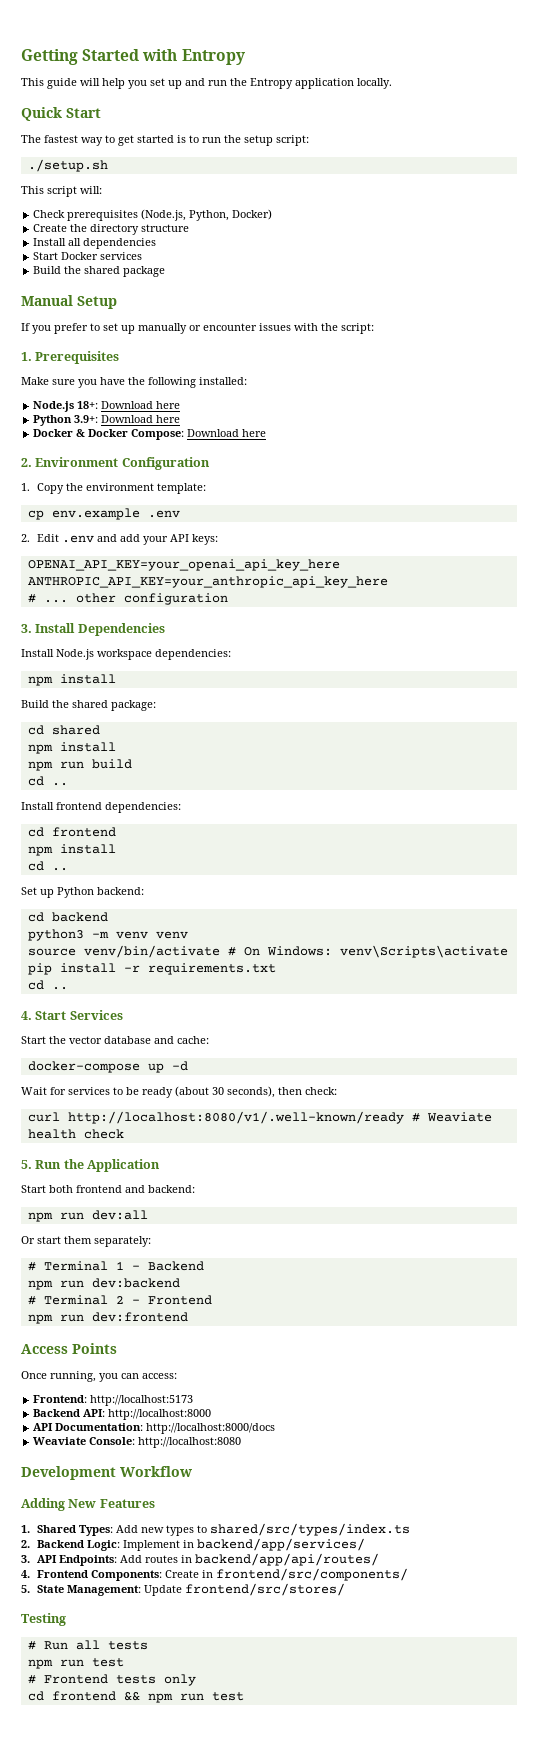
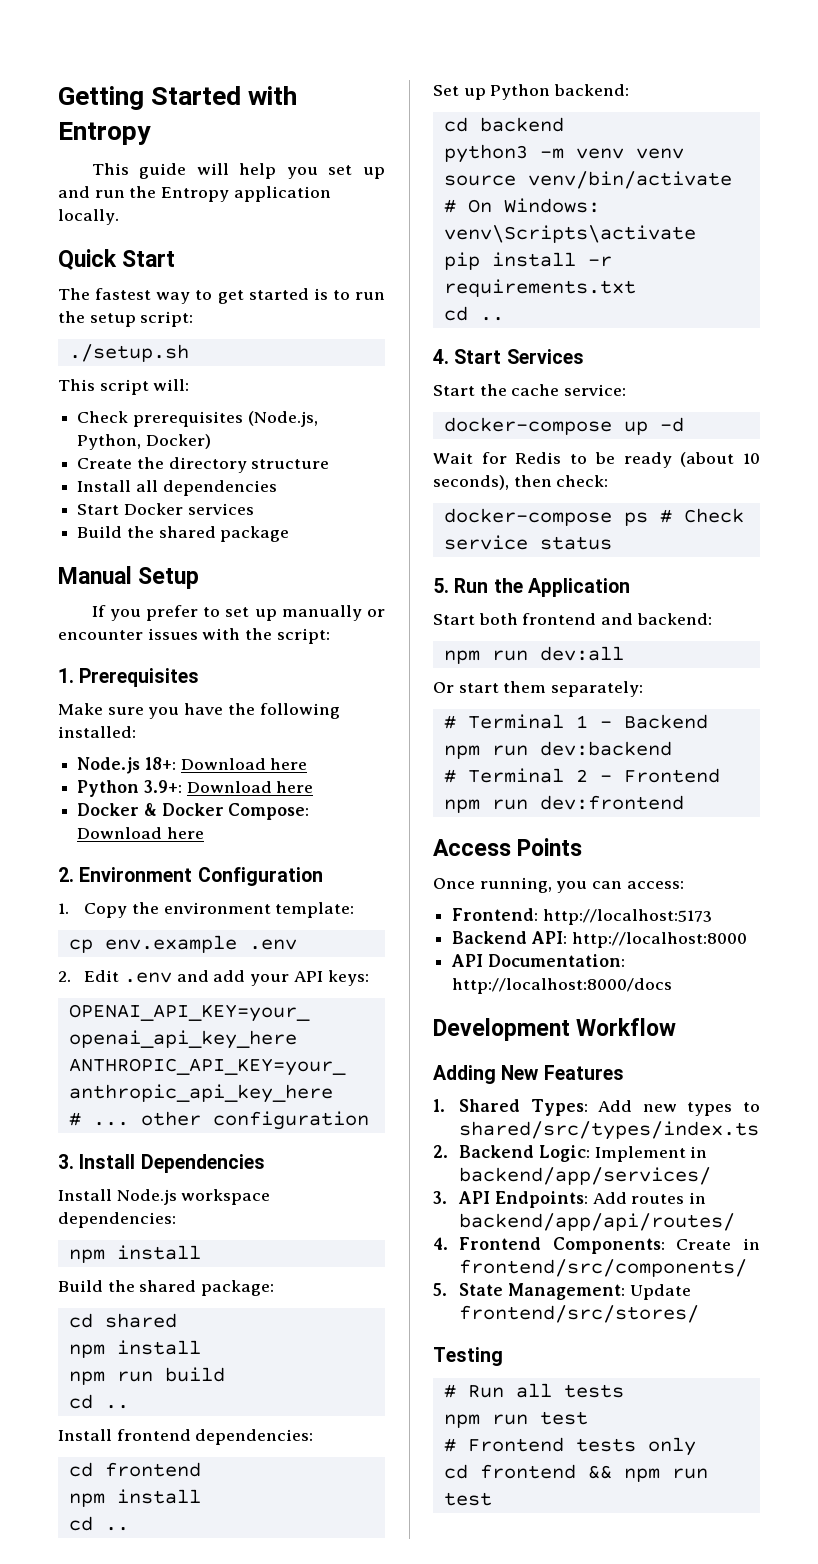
- Start the vector database and cache:
+ Start the cache service:
- Wait for services to be ready (about 30 seconds), then check:
+ Wait for Redis to be ready (about 10 seconds), then check:
- curl http://localhost:8080/v1/.well-known/ready # Weaviate health check
+ docker-compose ps # Check service status
- Weaviate Console: http://localhost:8080

